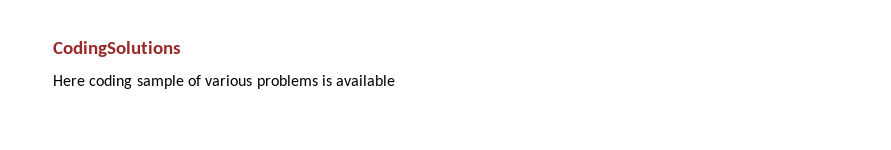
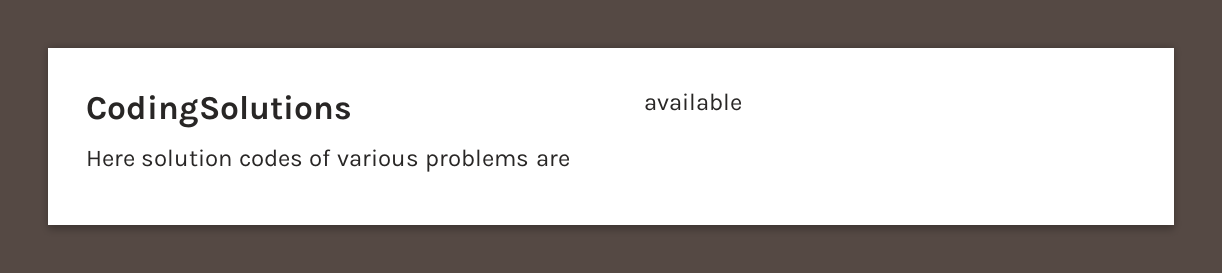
- Here coding sample of various problems is available
+ Here solution codes of various problems are available

